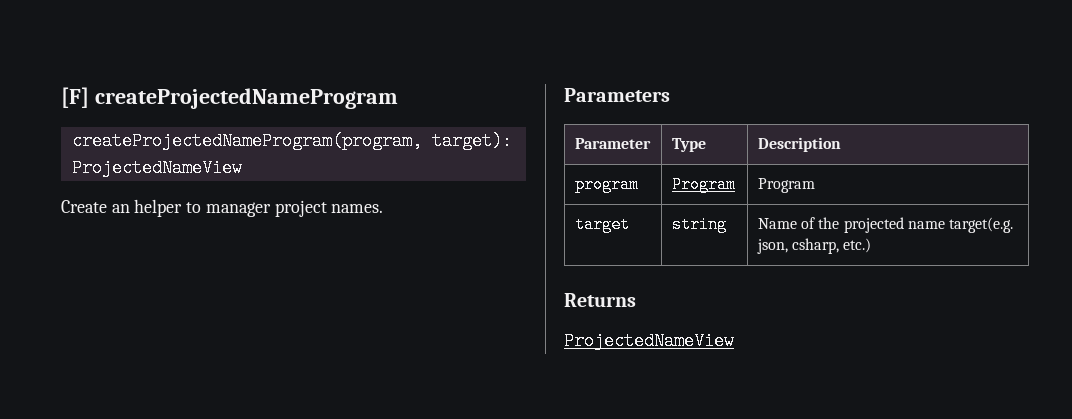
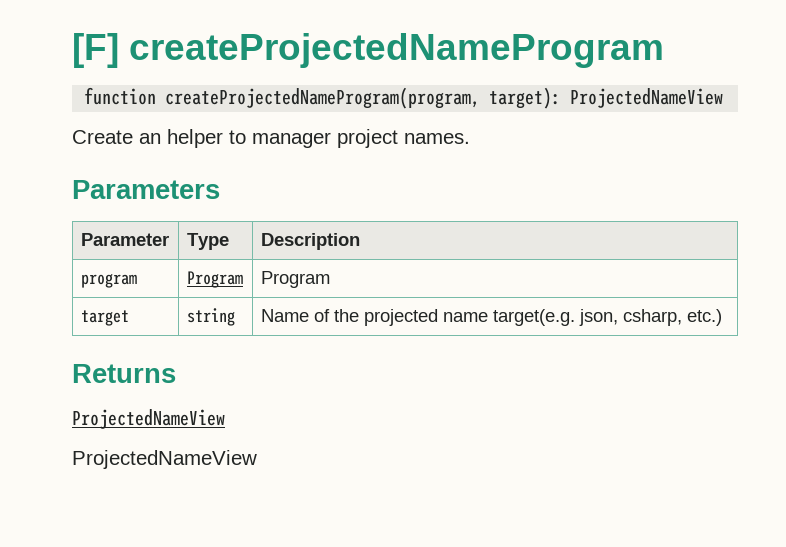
- createProjectedNameProgram(program, target): ProjectedNameView
+ function createProjectedNameProgram(program, target): ProjectedNameView
  Returns
+ ProjectedNameView

